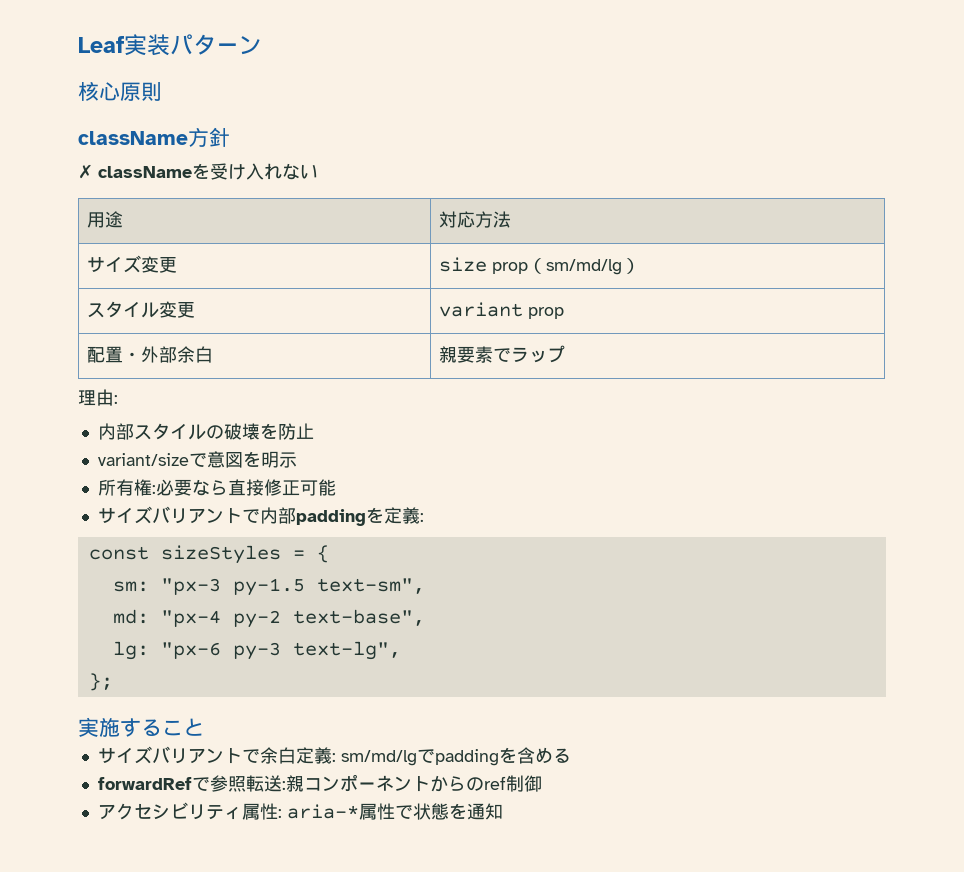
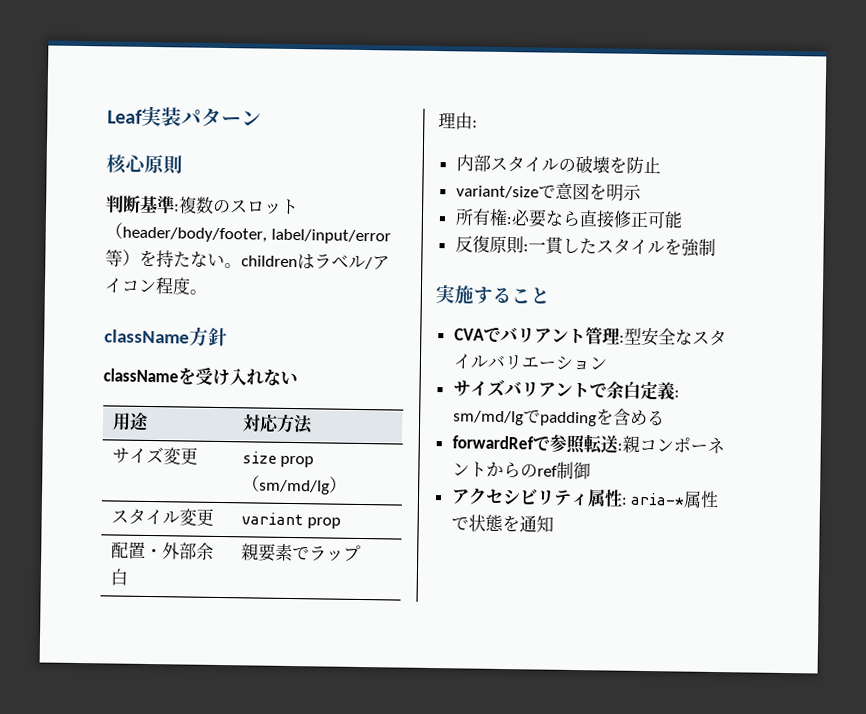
+ 判断基準:複数のスロット（header/body/footer, label/input/error等）を持たない。childrenはラベル/アイコン程度。
- ✗ classNameを受け入れない
+ classNameを受け入れない
- サイズバリアントで内部paddingを定義:
- const sizeStyles = {
- sm: "px-3 py-1.5 text-sm",
- md: "px-4 py-2 text-base",
- lg: "px-6 py-3 text-lg",
- };
+ 反復原則:一貫したスタイルを強制
  実施すること
+ CVAでバリアント管理:型安全なスタイルバリエーション

